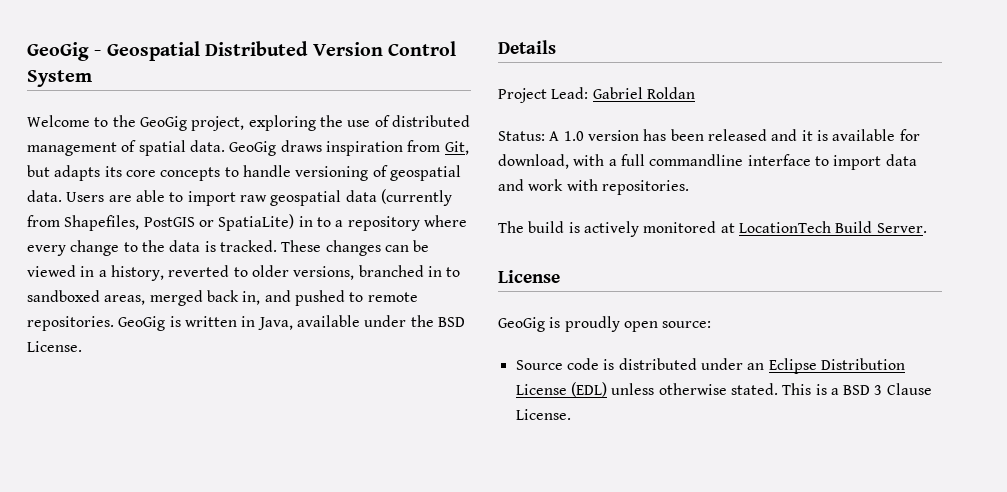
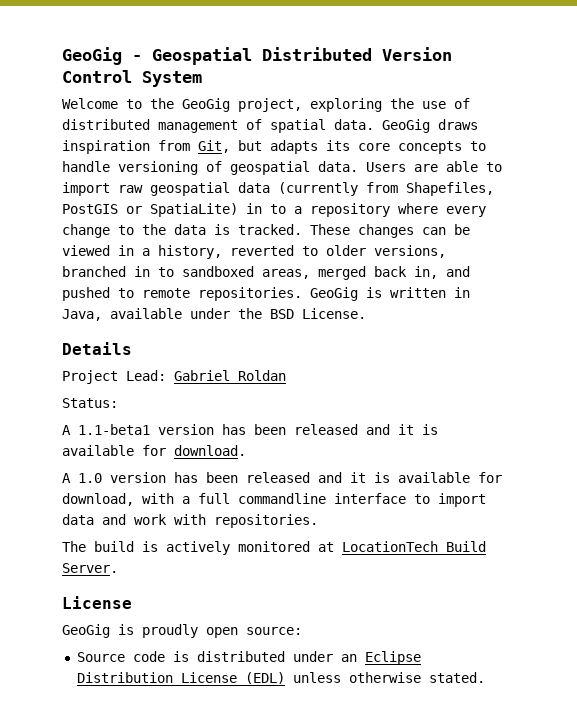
- Status: A 1.0 version has been released and it is available for download, with a full commandline interface to import data and work with repositories.
+ Status:
+ A 1.1-beta1 version has been released and it is available for download.
+ A 1.0 version has been released and it is available for download, with a full commandline interface to import data and work with repositories.
- This is a BSD 3 Clause License.

